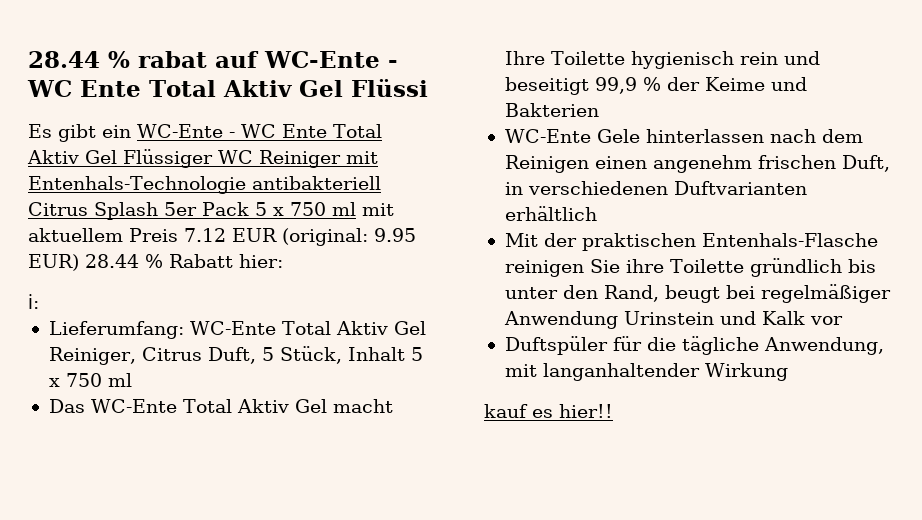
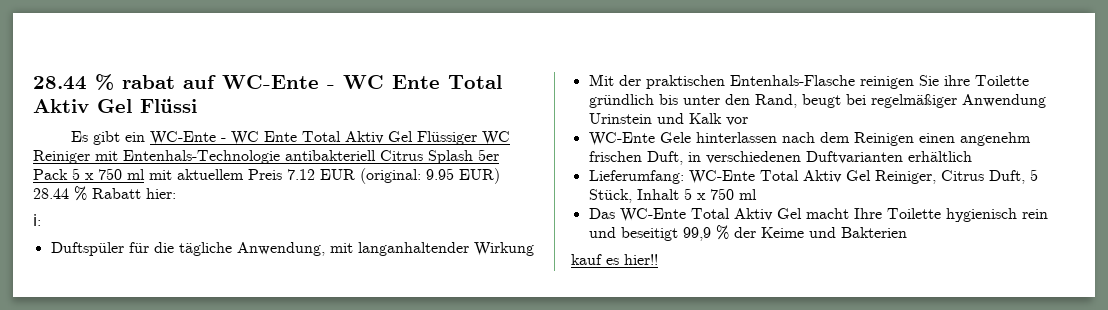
+ Duftspüler für die tägliche Anwendung, mit langanhaltender Wirkung
+ Mit der praktischen Entenhals-Flasche reinigen Sie ihre Toilette gründlich bis unter den Rand, beugt bei regelmäßiger Anwendung Urinstein und Kalk vor
+ WC-Ente Gele hinterlassen nach dem Reinigen einen angenehm frischen Duft, in verschiedenen Duftvarianten erhältlich
- WC-Ente Gele hinterlassen nach dem Reinigen einen angenehm frischen Duft, in verschiedenen Duftvarianten erhältlich
- Mit der praktischen Entenhals-Flasche reinigen Sie ihre Toilette gründlich bis unter den Rand, beugt bei regelmäßiger Anwendung Urinstein und Kalk vor
- Duftspüler für die tägliche Anwendung, mit langanhaltender Wirkung

